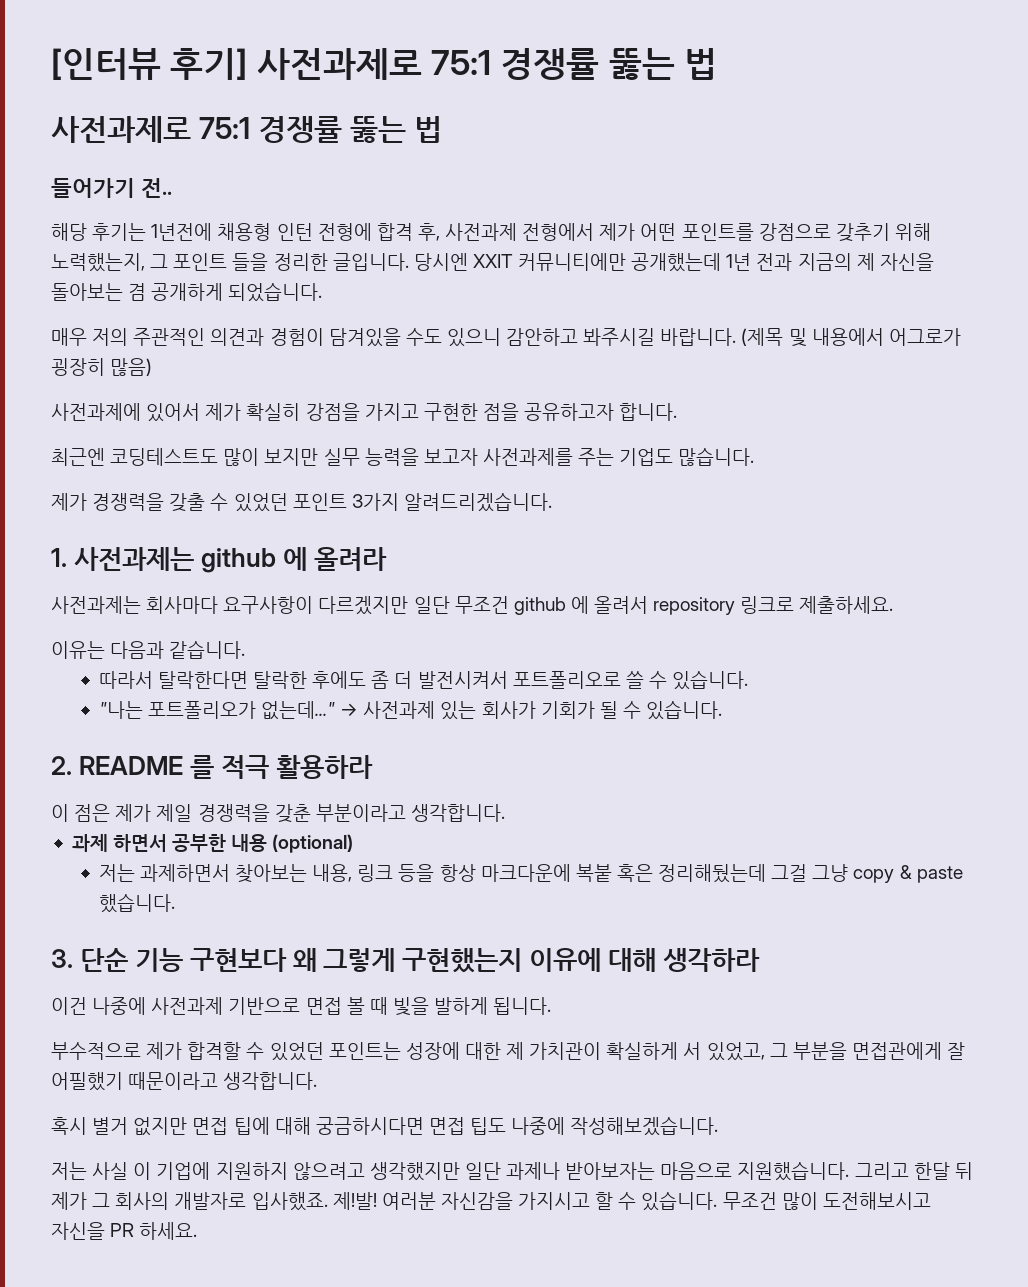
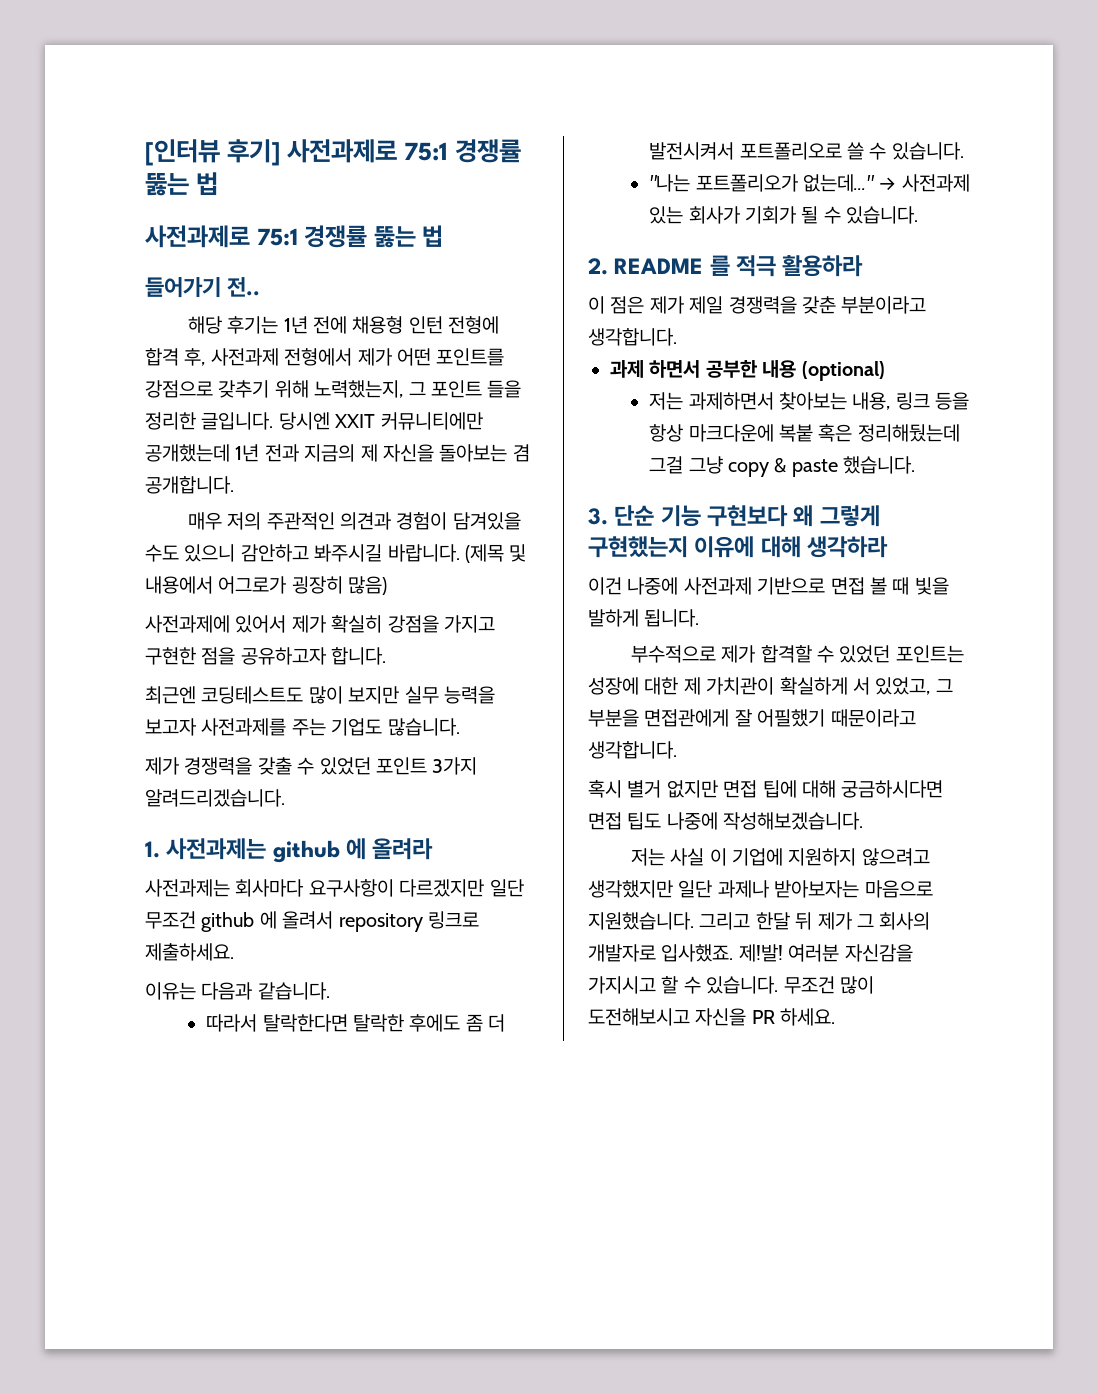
- 해당 후기는 1년전에 채용형 인턴 전형에 합격 후, 사전과제 전형에서 제가 어떤 포인트를 강점으로 갖추기 위해 노력했는지, 그 포인트 들을 정리한 글입니다.
+ 해당 후기는 1년 전에 채용형 인턴 전형에 합격 후, 사전과제 전형에서 제가 어떤 포인트를 강점으로 갖추기 위해 노력했는지, 그 포인트 들을 정리한 글입니다.
- 당시엔 XXIT 커뮤니티에만 공개했는데 1년 전과 지금의 제 자신을 돌아보는 겸 공개하게 되었습니다.
+ 당시엔 XXIT 커뮤니티에만 공개했는데 1년 전과 지금의 제 자신을 돌아보는 겸 공개합니다.

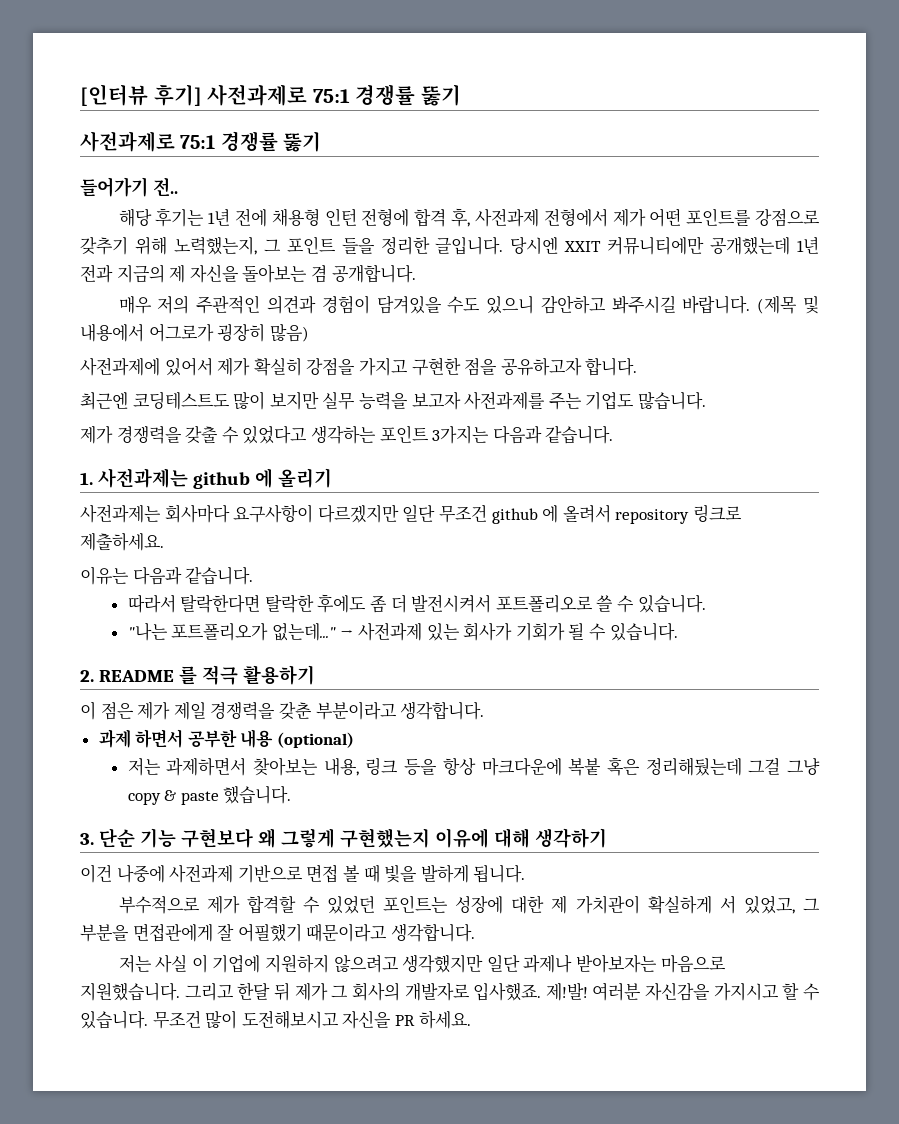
- [인터뷰 후기] 사전과제로 75:1 경쟁률 뚫는 법
- 사전과제로 75:1 경쟁률 뚫는 법
+ [인터뷰 후기] 사전과제로 75:1 경쟁률 뚫기
+ 사전과제로 75:1 경쟁률 뚫기
- 제가 경쟁력을 갖출 수 있었던 포인트 3가지 알려드리겠습니다.
+ 제가 경쟁력을 갖출 수 있었다고 생각하는 포인트 3가지는 다음과 같습니다.
- 1. 사전과제는 github 에 올려라
+ 1. 사전과제는 github 에 올리기
- 2. README 를 적극 활용하라
+ 2. README 를 적극 활용하기
- 3. 단순 기능 구현보다 왜 그렇게 구현했는지 이유에 대해 생각하라
+ 3. 단순 기능 구현보다 왜 그렇게 구현했는지 이유에 대해 생각하기
- 혹시 별거 없지만 면접 팁에 대해 궁금하시다면 면접 팁도 나중에 작성해보겠습니다.

